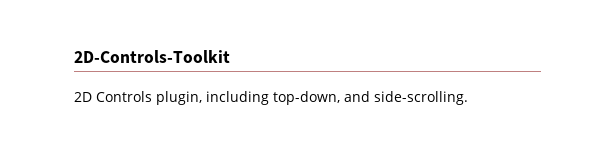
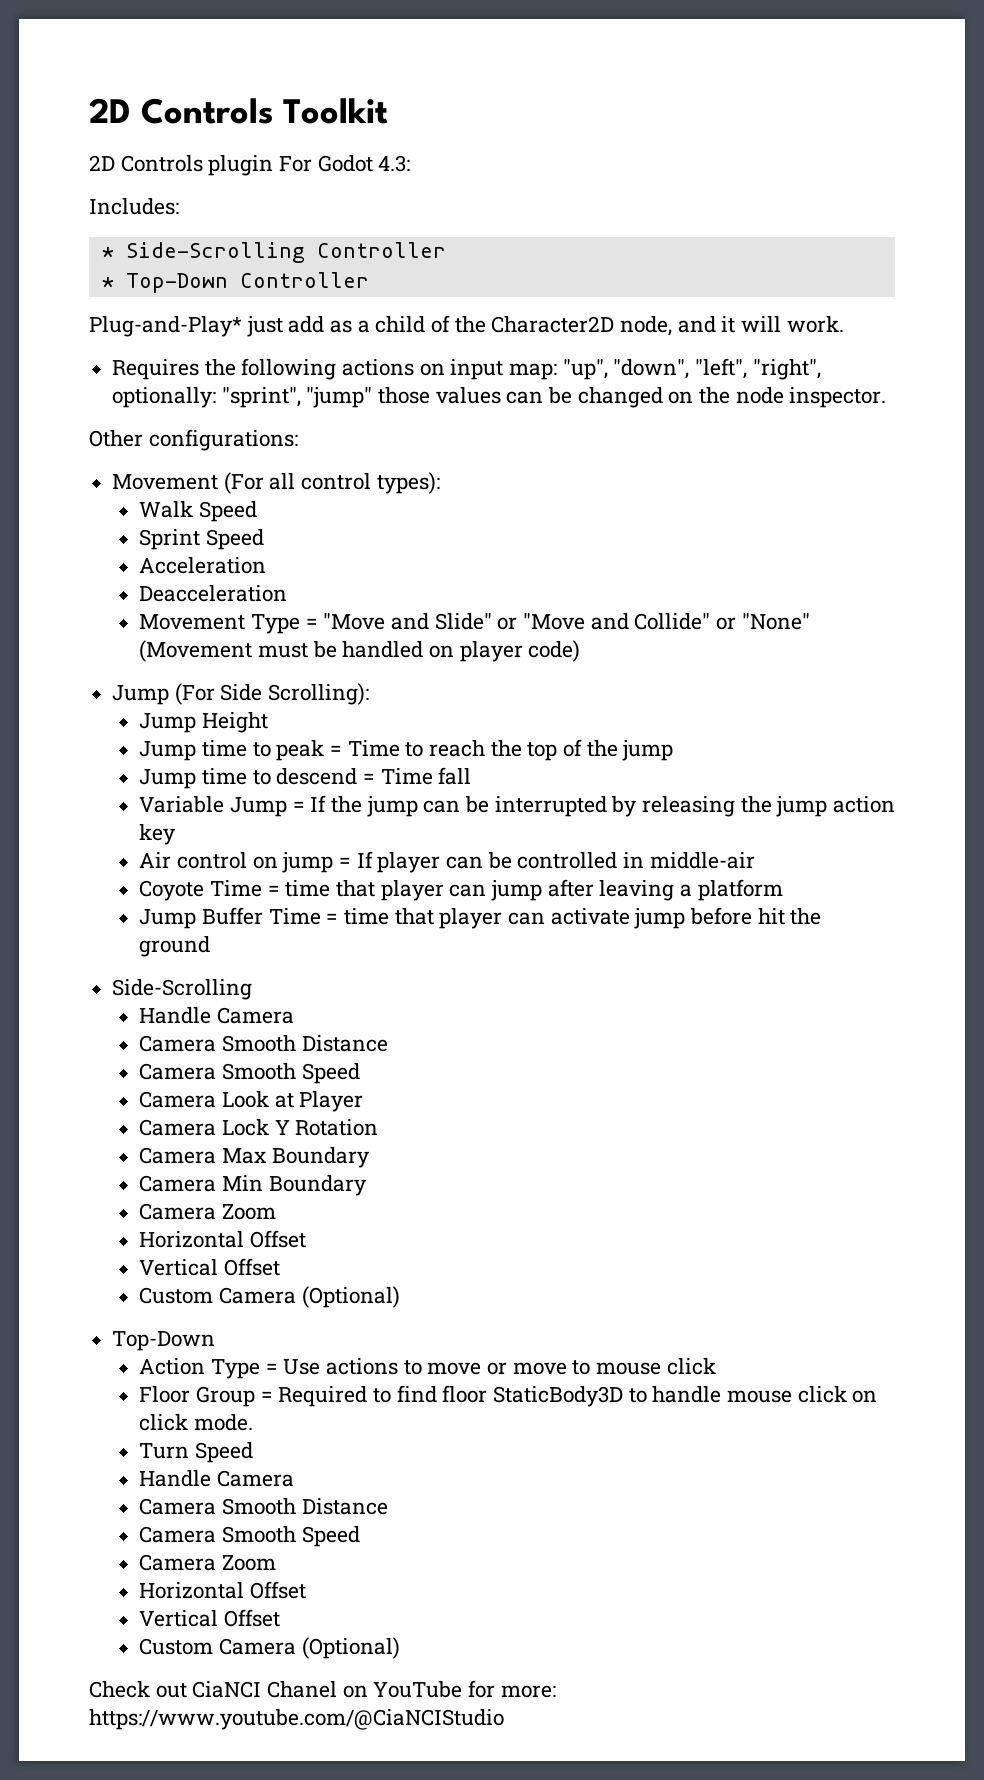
- 2D-Controls-Toolkit
- 2D Controls plugin, including top-down, and side-scrolling.
+ 2D Controls Toolkit
+ 2D Controls plugin For Godot 4.3:
+ Includes:
+ * Side-Scrolling Controller
+ * Top-Down Controller
+ Plug-and-Play* just add as a child of the Character2D node, and it will work.
+ Requires the following actions on input map: "up", "down", "left", "right", optionally: "sprint", "jump" those values can be changed on the node inspector.
+ Other configurations:
+ Movement (For all control types):
+ Walk Speed
+ Sprint Speed
+ Acceleration
+ Deacceleration
+ Movement Type = "Move and Slide" or "Move and Collide" or "None" (Movement must be handled on player code)
+ Jump (For Side Scrolling):
+ Jump Height
+ Jump time to peak = Time to reach the top of the jump
+ Jump time to descend = Time fall
+ Variable Jump = If the jump can be interrupted by releasing the jump action key
+ Air control on jump = If player can be controlled in middle-air
+ Coyote Time = time that player can jump after leaving a platform
+ Jump Buffer Time = time that player can activate jump before hit the ground
+ Side-Scrolling
+ Handle Camera
+ Camera Smooth Distance
+ Camera Smooth Speed
+ Camera Look at Player
+ Camera Lock Y Rotation
+ Camera Max Boundary
+ Camera Min Boundary
+ Camera Zoom
+ Horizontal Offset
+ Vertical Offset
+ Custom Camera (Optional)
+ Top-Down
+ Action Type = Use actions to move or move to mouse click
+ Floor Group = Required to find floor StaticBody3D to handle mouse click on click mode.
+ Turn Speed
+ Handle Camera
+ Camera Smooth Distance
+ Camera Smooth Speed
+ Camera Zoom
+ Horizontal Offset
+ Vertical Offset
+ Custom Camera (Optional)
+ Check out CiaNCI Chanel on YouTube for more: https://www.youtube.com/@CiaNCIStudio

